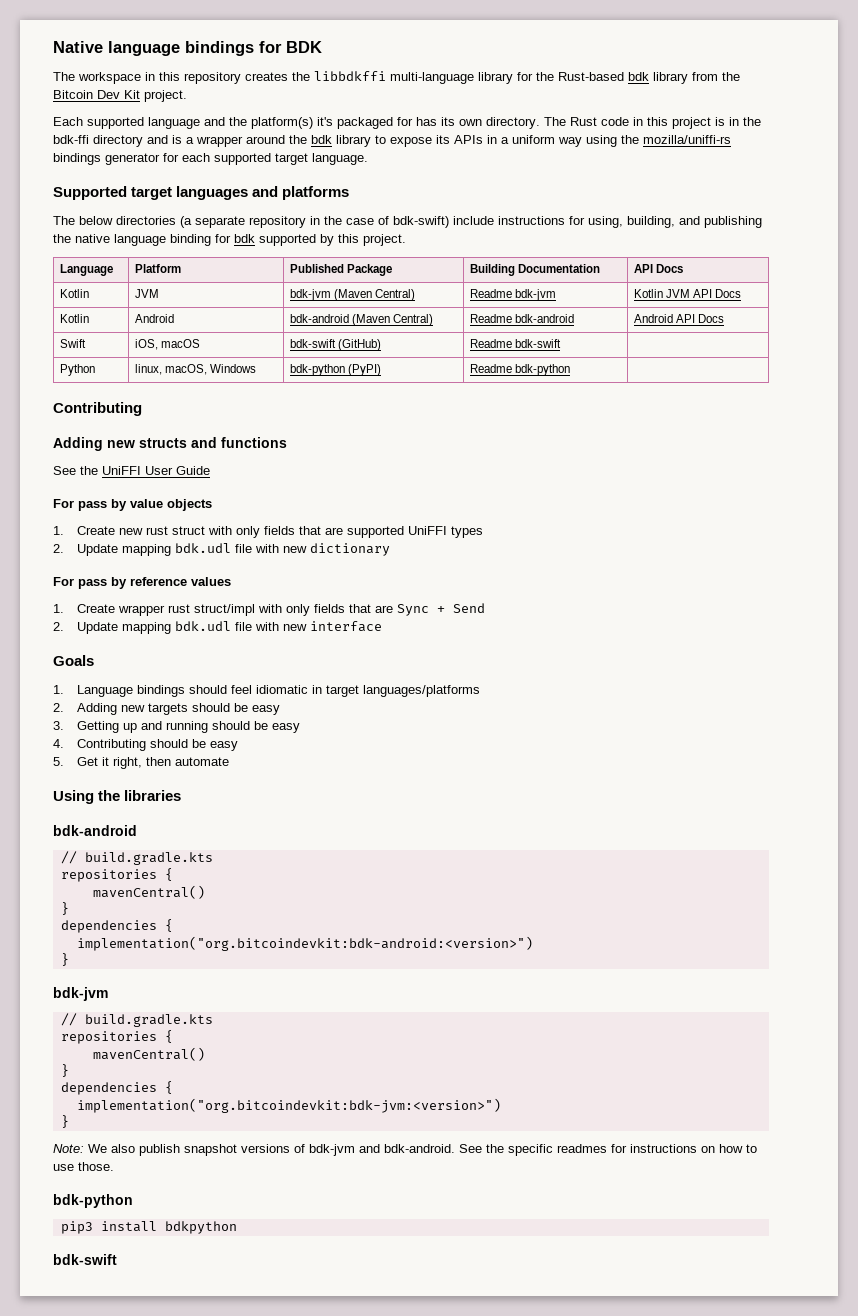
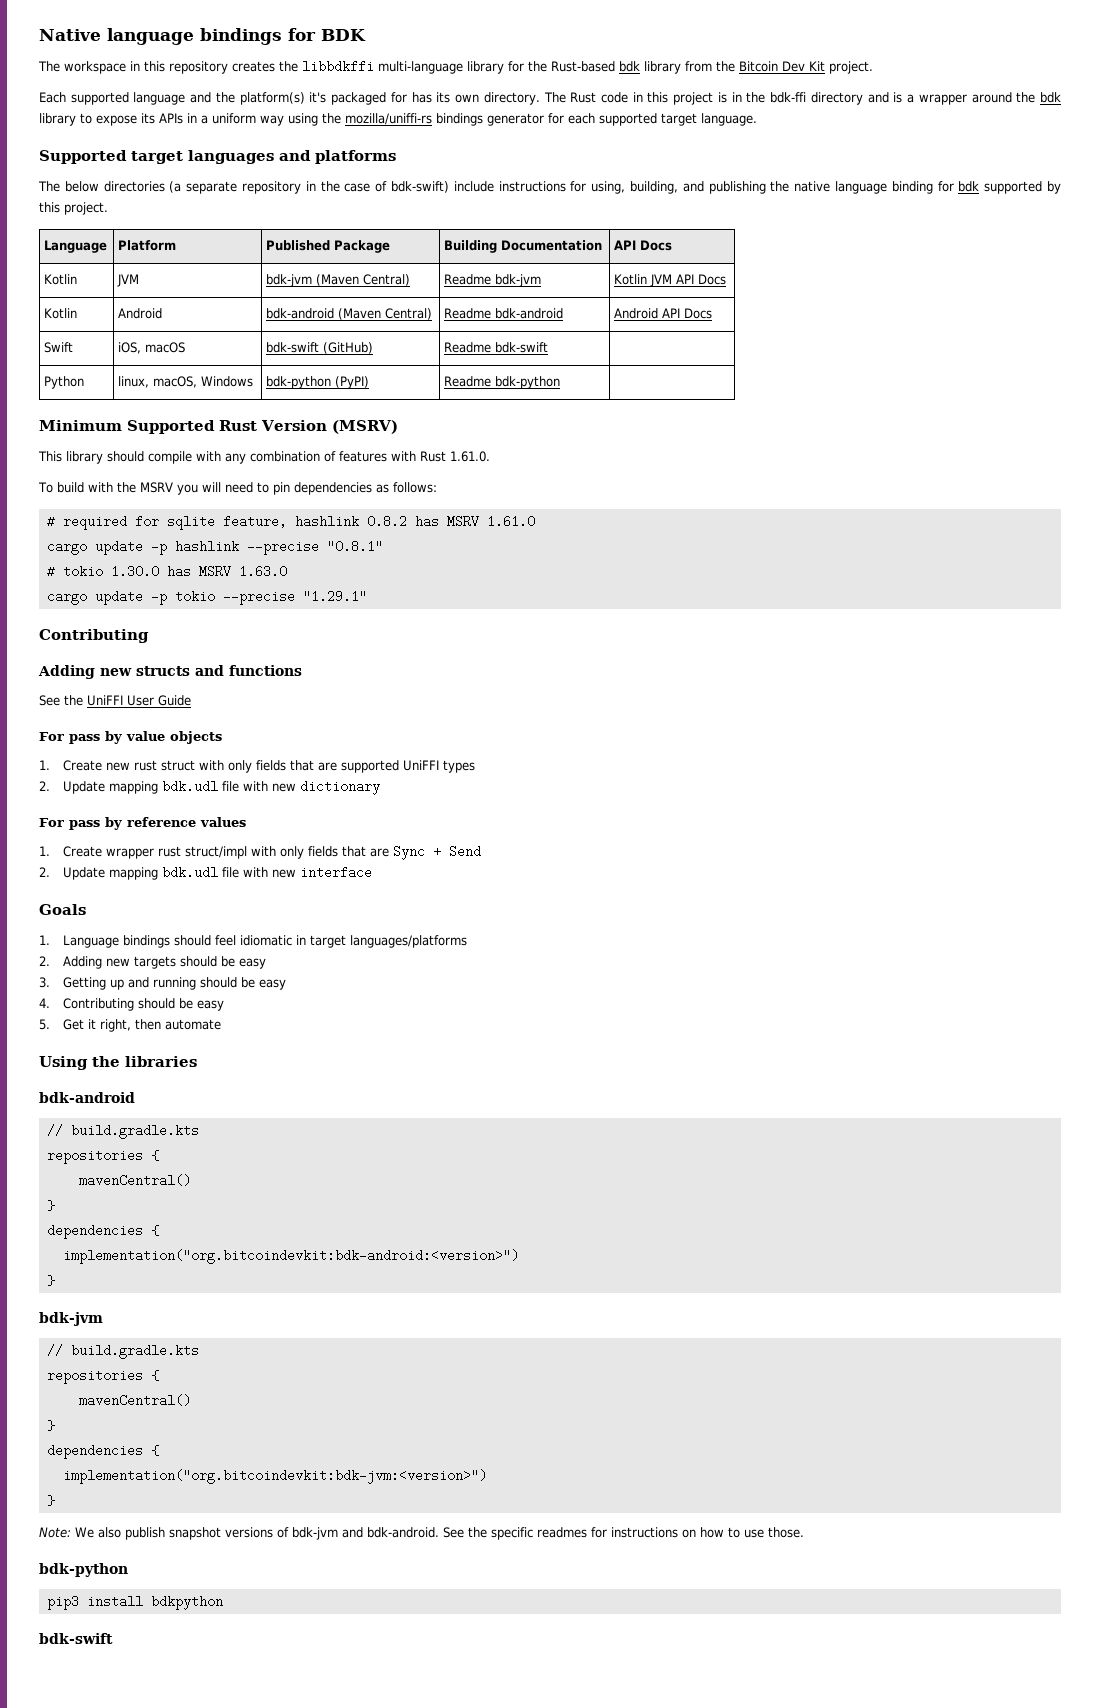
+ Minimum Supported Rust Version (MSRV)
+ This library should compile with any combination of features with Rust 1.61.0.
+ To build with the MSRV you will need to pin dependencies as follows:
+ # required for sqlite feature, hashlink 0.8.2 has MSRV 1.61.0
+ cargo update -p hashlink --precise "0.8.1"
+ # tokio 1.30.0 has MSRV 1.63.0
+ cargo update -p tokio --precise "1.29.1"

